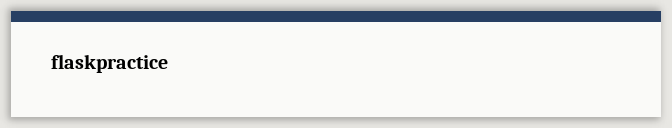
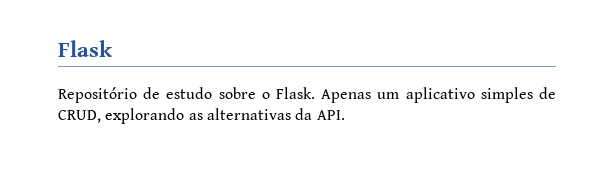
- flaskpractice
+ Flask
+ Repositório de estudo sobre o Flask. Apenas um aplicativo simples de CRUD, explorando as alternativas da API.

